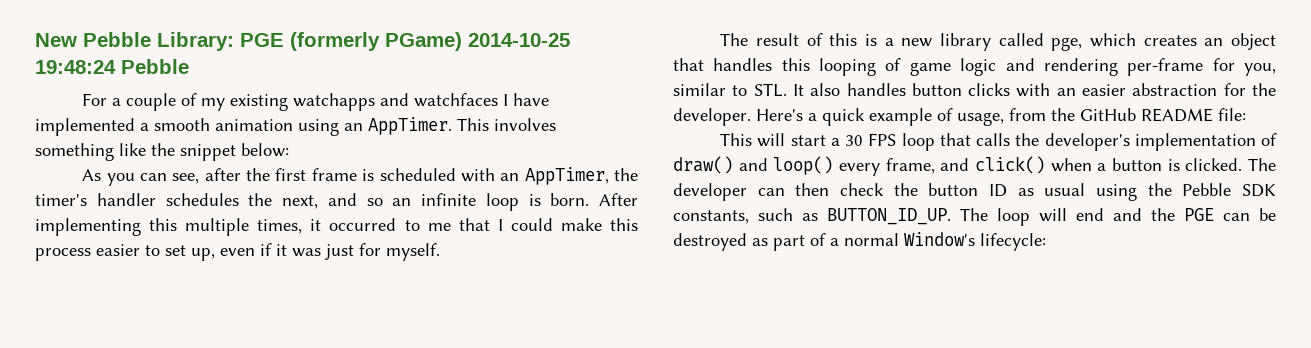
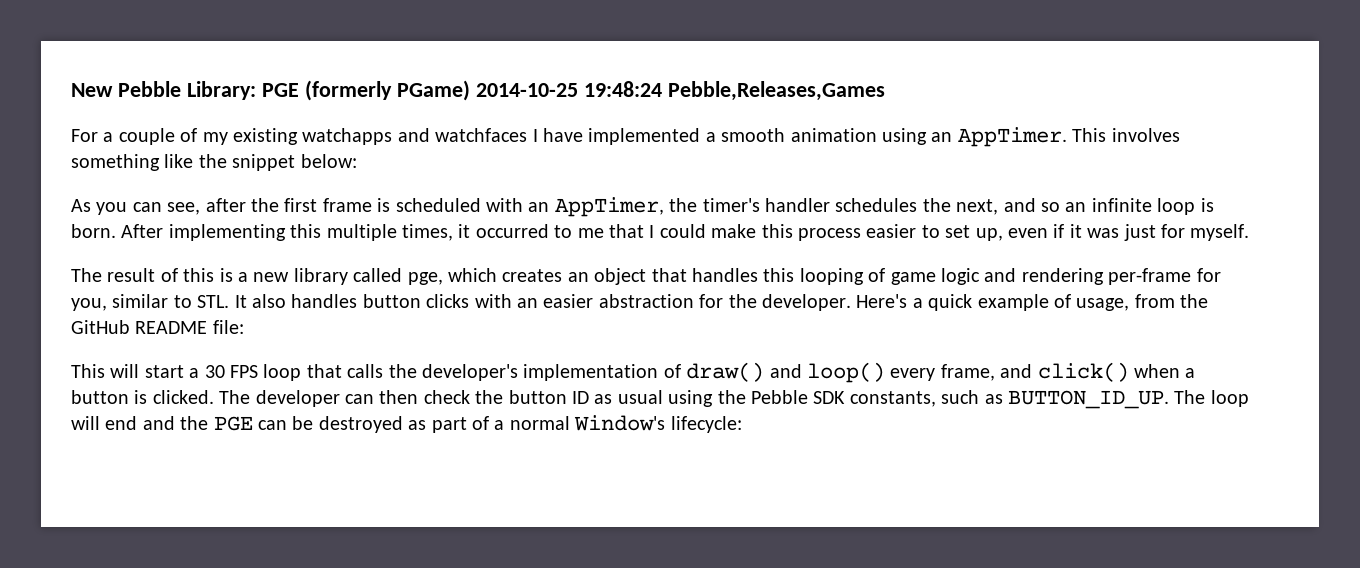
- New Pebble Library: PGE (formerly PGame) 2014-10-25 19:48:24 Pebble
+ New Pebble Library: PGE (formerly PGame) 2014-10-25 19:48:24 Pebble,Releases,Games

